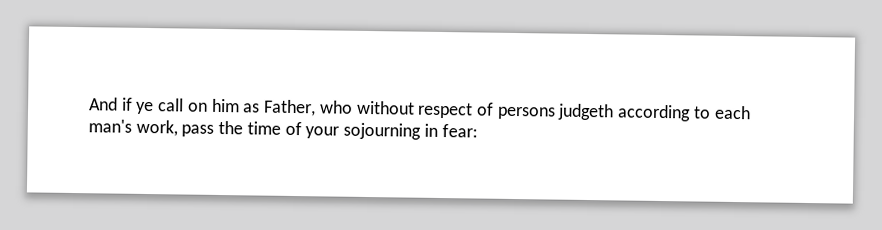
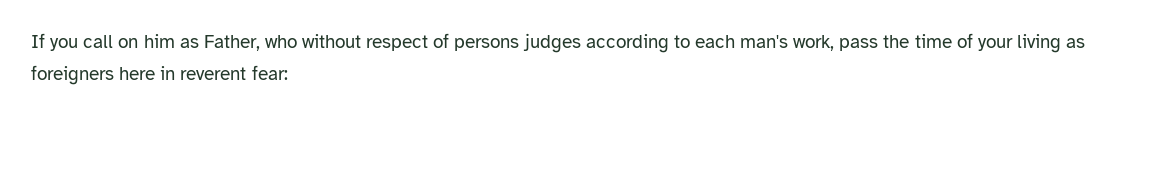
- And if ye call on him as Father, who without respect of persons judgeth according to each man's work, pass the time of your sojourning in fear:
+ If you call on him as Father, who without respect of persons judges according to each man's work, pass the time of your living as foreigners here in reverent fear:

